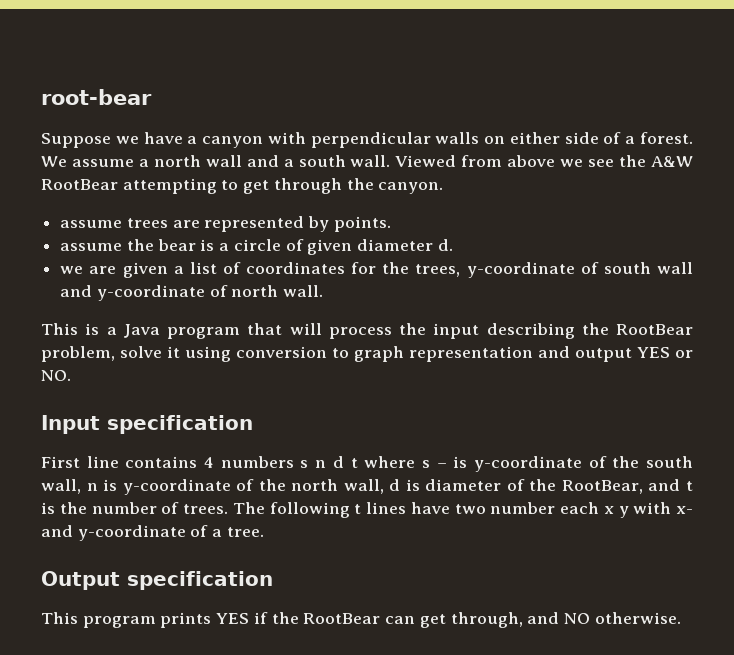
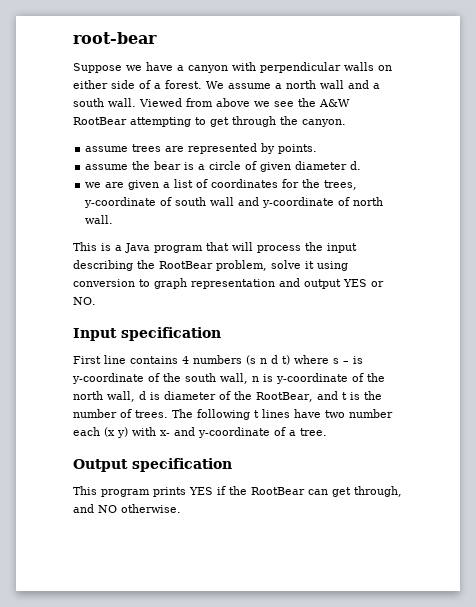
- First line contains 4 numbers s n d t where s – is y-coordinate of the south wall, n is y-coordinate of the north wall, d is diameter of the RootBear, and t is the number of trees.
+ First line contains 4 numbers (s n d t) where s – is y-coordinate of the south wall, n is y-coordinate of the north wall, d is diameter of the RootBear, and t is the number of trees.
- The following t lines have two number each x y with x- and y-coordinate of a tree.
+ The following t lines have two number each (x y) with x- and y-coordinate of a tree.

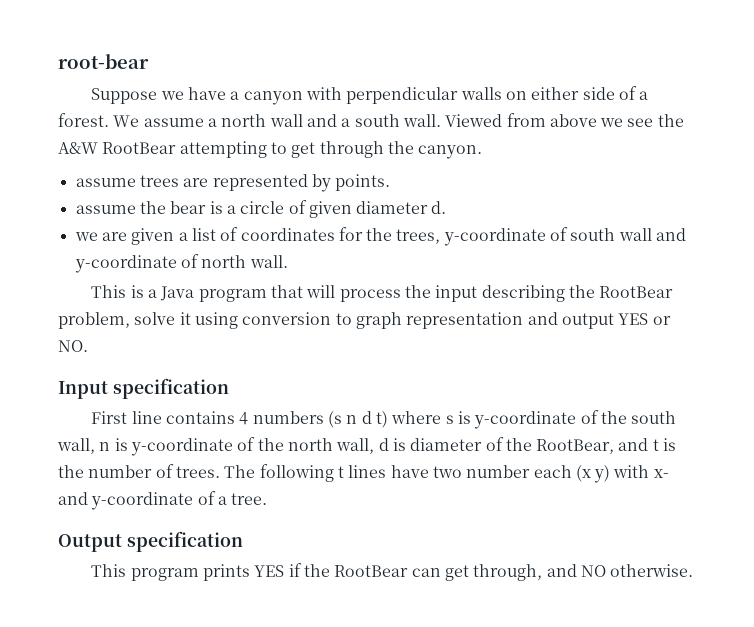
- First line contains 4 numbers (s n d t) where s – is y-coordinate of the south wall, n is y-coordinate of the north wall, d is diameter of the RootBear, and t is the number of trees.
+ First line contains 4 numbers (s n d t) where s is y-coordinate of the south wall, n is y-coordinate of the north wall, d is diameter of the RootBear, and t is the number of trees.

